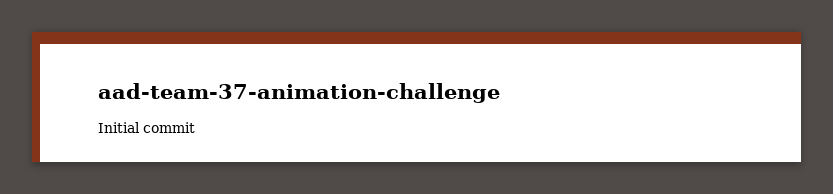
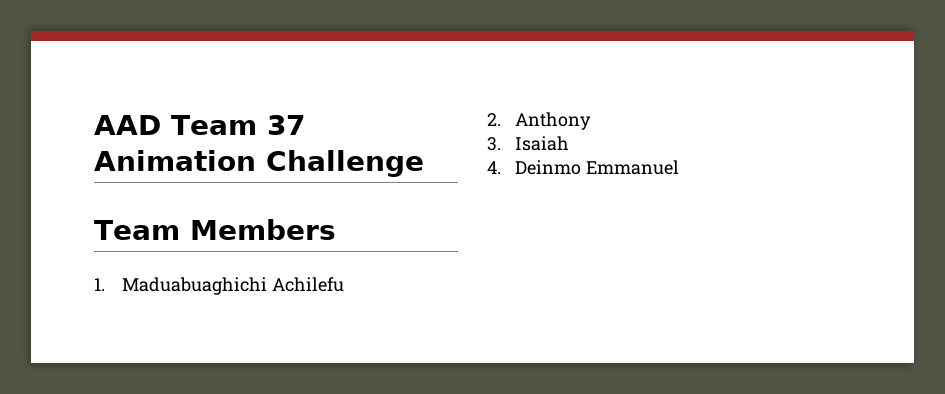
- aad-team-37-animation-challenge
- Initial commit
+ AAD Team 37 Animation Challenge
+ Team Members
+ 1. Maduabuaghichi Achilefu
+ 2. Anthony
+ 3. Isaiah
+ 4. Deinmo Emmanuel

